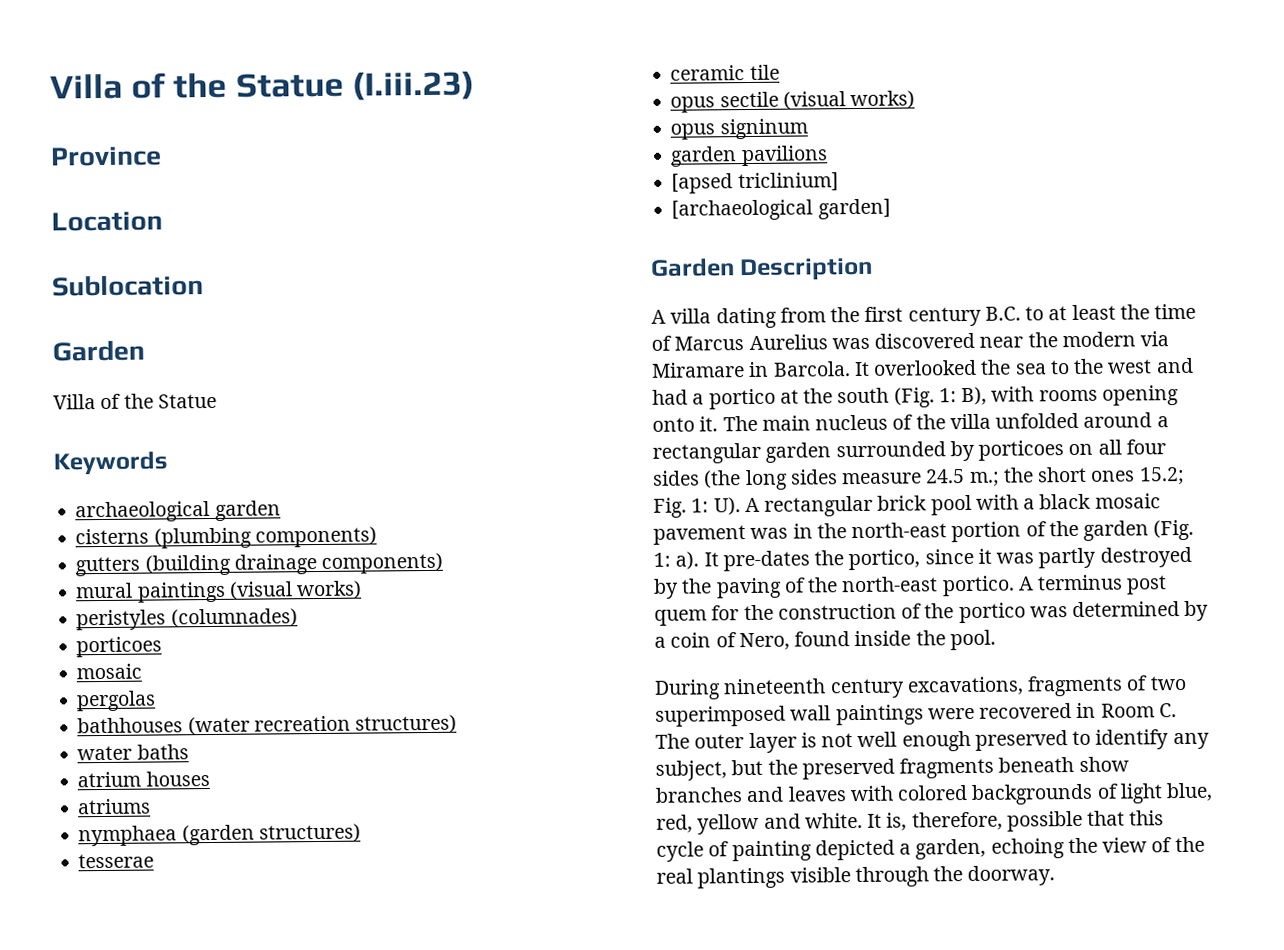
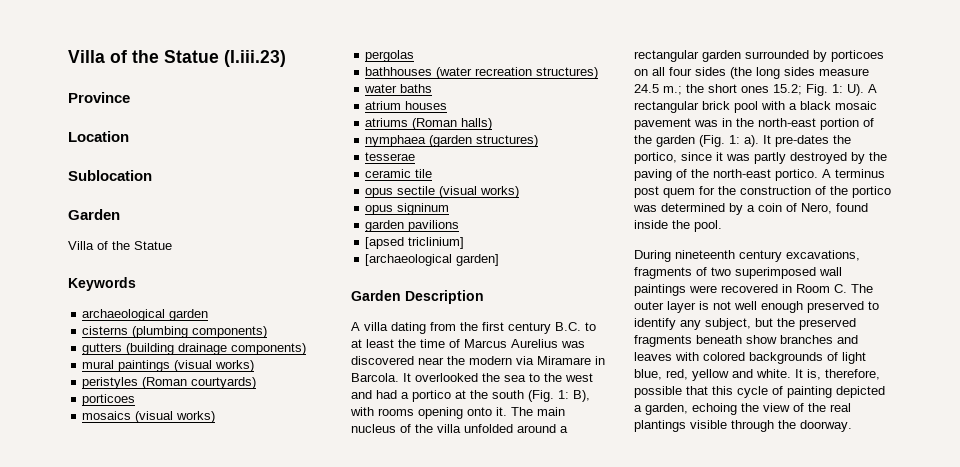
- peristyles (columnades)
+ peristyles (Roman courtyards)
  porticoes
- mosaic
+ mosaics (visual works)
- atriums
+ atriums (Roman halls)

